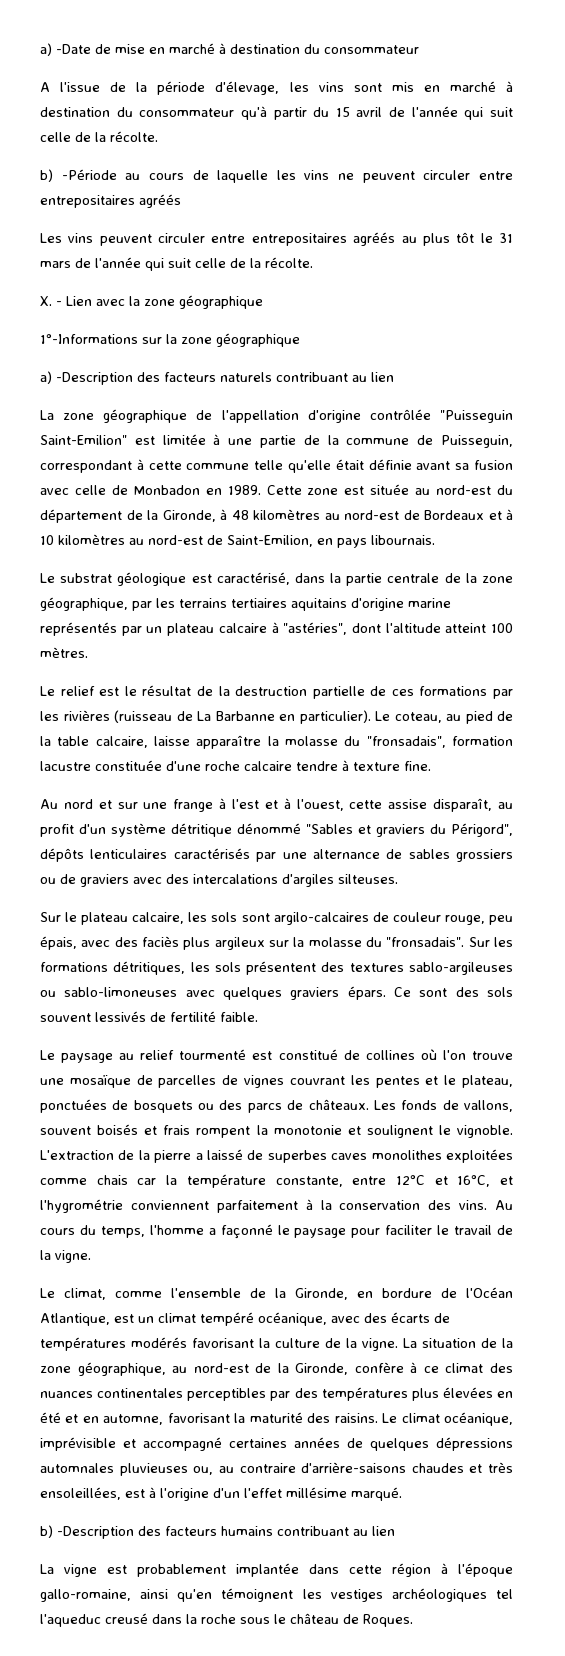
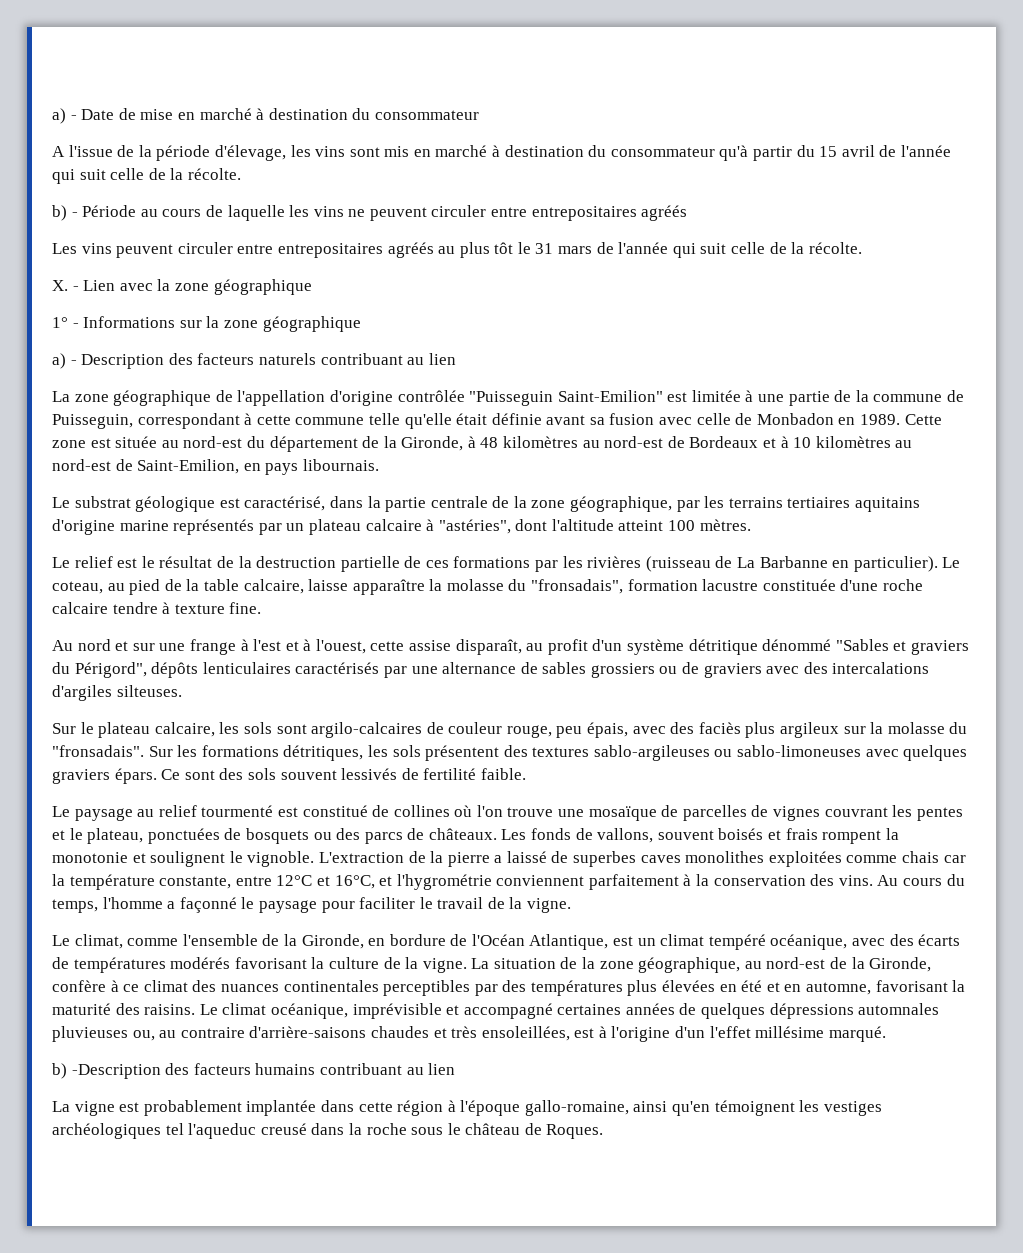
- a) -Date de mise en marché à destination du consommateur
+ a) - Date de mise en marché à destination du consommateur
- b) -Période au cours de laquelle les vins ne peuvent circuler entre entrepositaires agréés
+ b) - Période au cours de laquelle les vins ne peuvent circuler entre entrepositaires agréés
- 1°-Informations sur la zone géographique
+ 1° - Informations sur la zone géographique
- a) -Description des facteurs naturels contribuant au lien
+ a) - Description des facteurs naturels contribuant au lien

